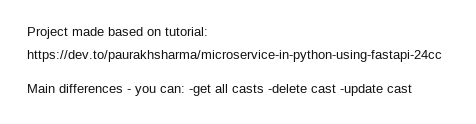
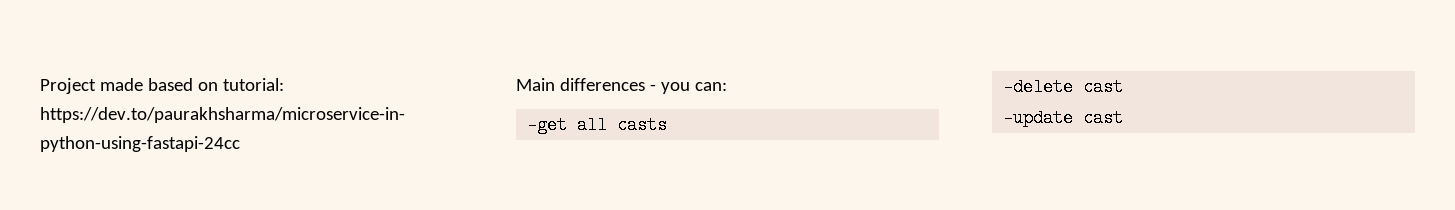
- Main differences - you can: -get all casts -delete cast -update cast
+ Main differences - you can:
+ -get all casts
+ -delete cast
+ -update cast

